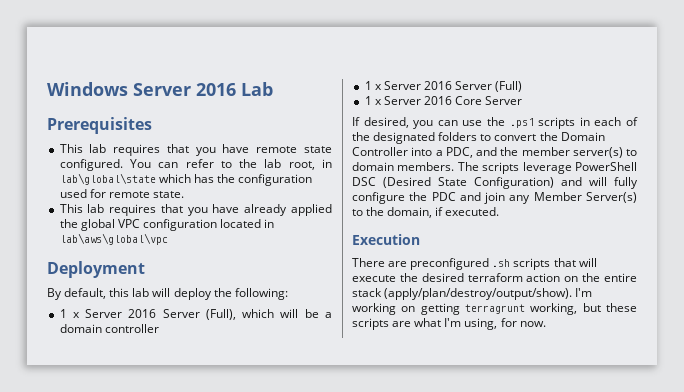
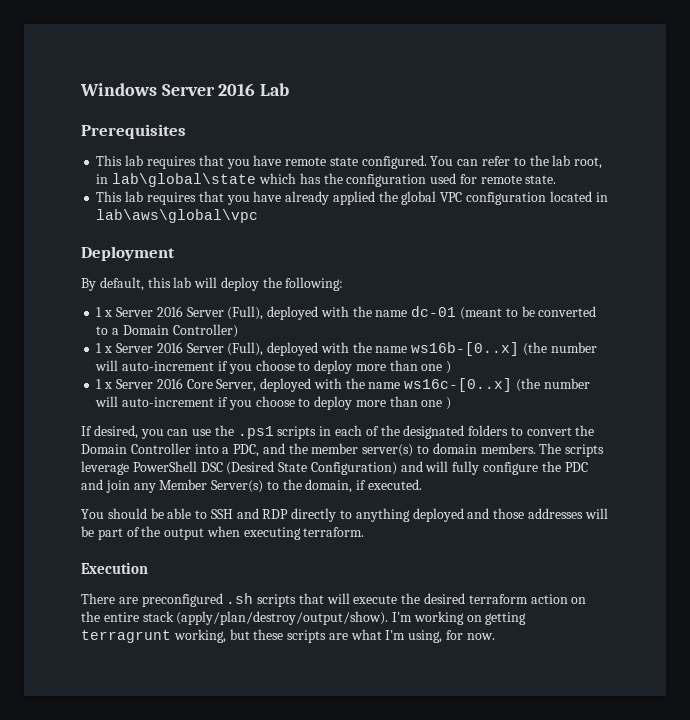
- 1 x Server 2016 Server (Full), which will be a domain controller
- 1 x Server 2016 Server (Full)
+ 1 x Server 2016 Server (Full), deployed with the name dc-01 (meant to be converted to a Domain Controller)
+ 1 x Server 2016 Server (Full), deployed with the name ws16b-[0..x] (the number will auto-increment if you choose to deploy more than one )
- 1 x Server 2016 Core Server
+ 1 x Server 2016 Core Server, deployed with the name ws16c-[0..x] (the number will auto-increment if you choose to deploy more than one )
+ You should be able to SSH and RDP directly to anything deployed and those addresses will be part of the output when executing terraform.

